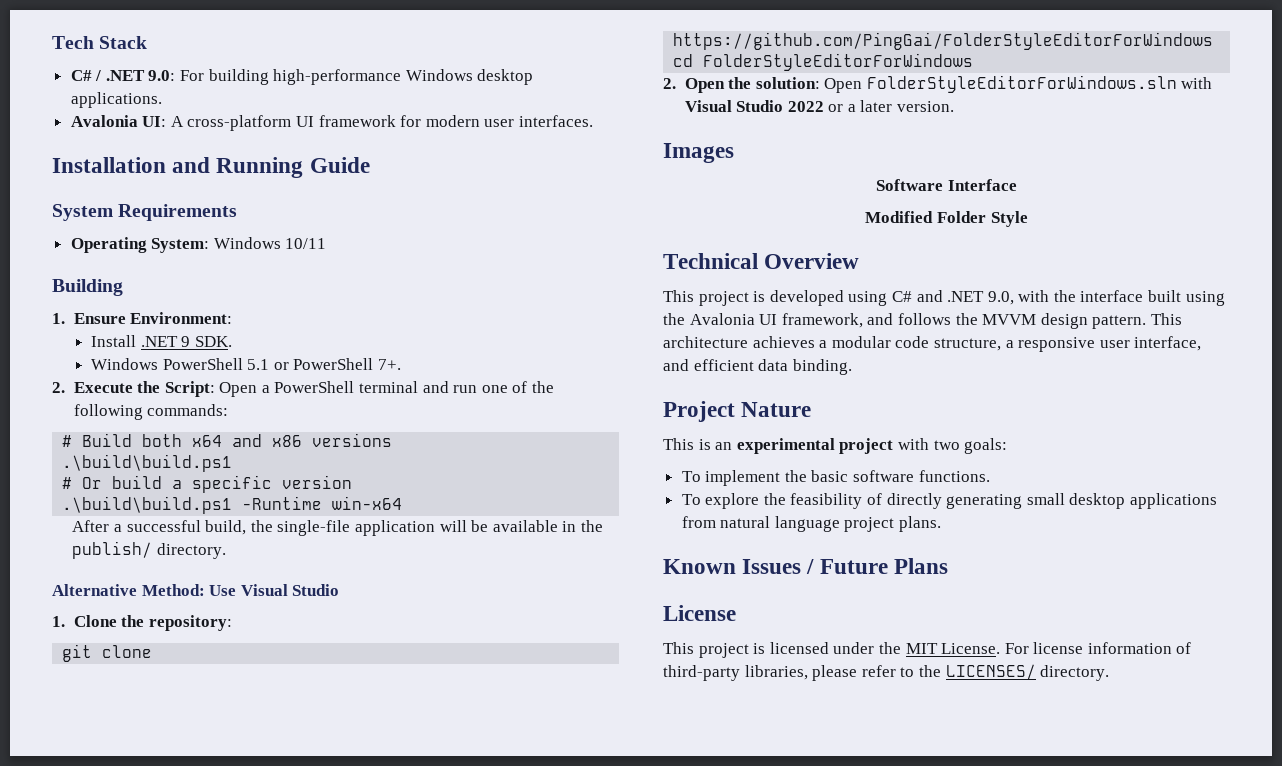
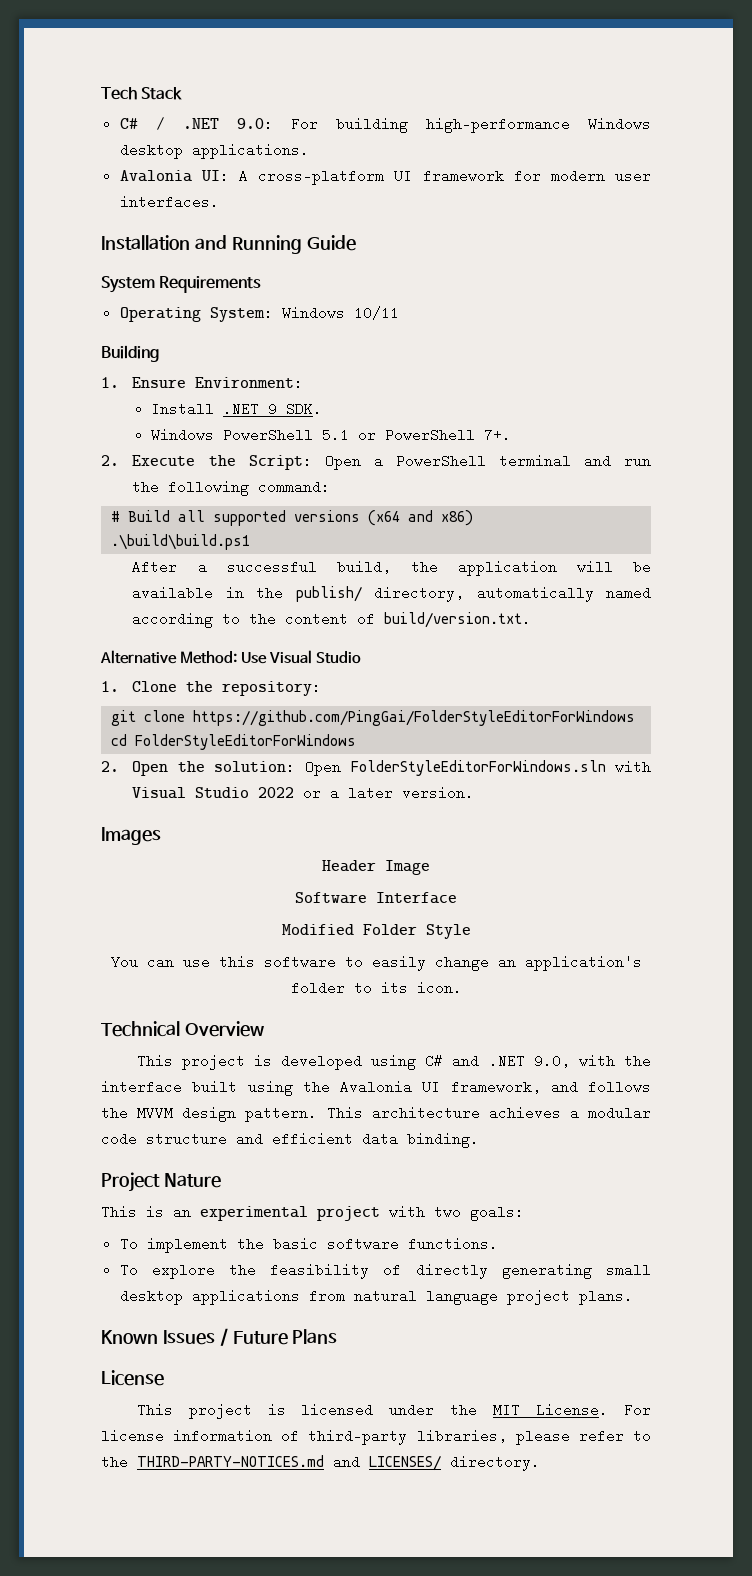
- 2. Execute the Script: Open a PowerShell terminal and run one of the following commands:
+ 2. Execute the Script: Open a PowerShell terminal and run the following command:
- # Build both x64 and x86 versions
+ # Build all supported versions (x64 and x86)
  .\build\build.ps1
- # Or build a specific version
- .\build\build.ps1 -Runtime win-x64
- After a successful build, the single-file application will be available in the publish/ directory.
+ After a successful build, the application will be available in the publish/ directory, automatically named according to the content of build/version.txt.
+ Header Image
+ You can use this software to easily change an application's folder to its icon.
- This architecture achieves a modular code structure, a responsive user interface, and efficient data binding.
+ This architecture achieves a modular code structure and efficient data binding.
- For license information of third-party libraries, please refer to the LICENSES/ directory.
+ For license information of third-party libraries, please refer to the THIRD-PARTY-NOTICES.md and LICENSES/ directory.

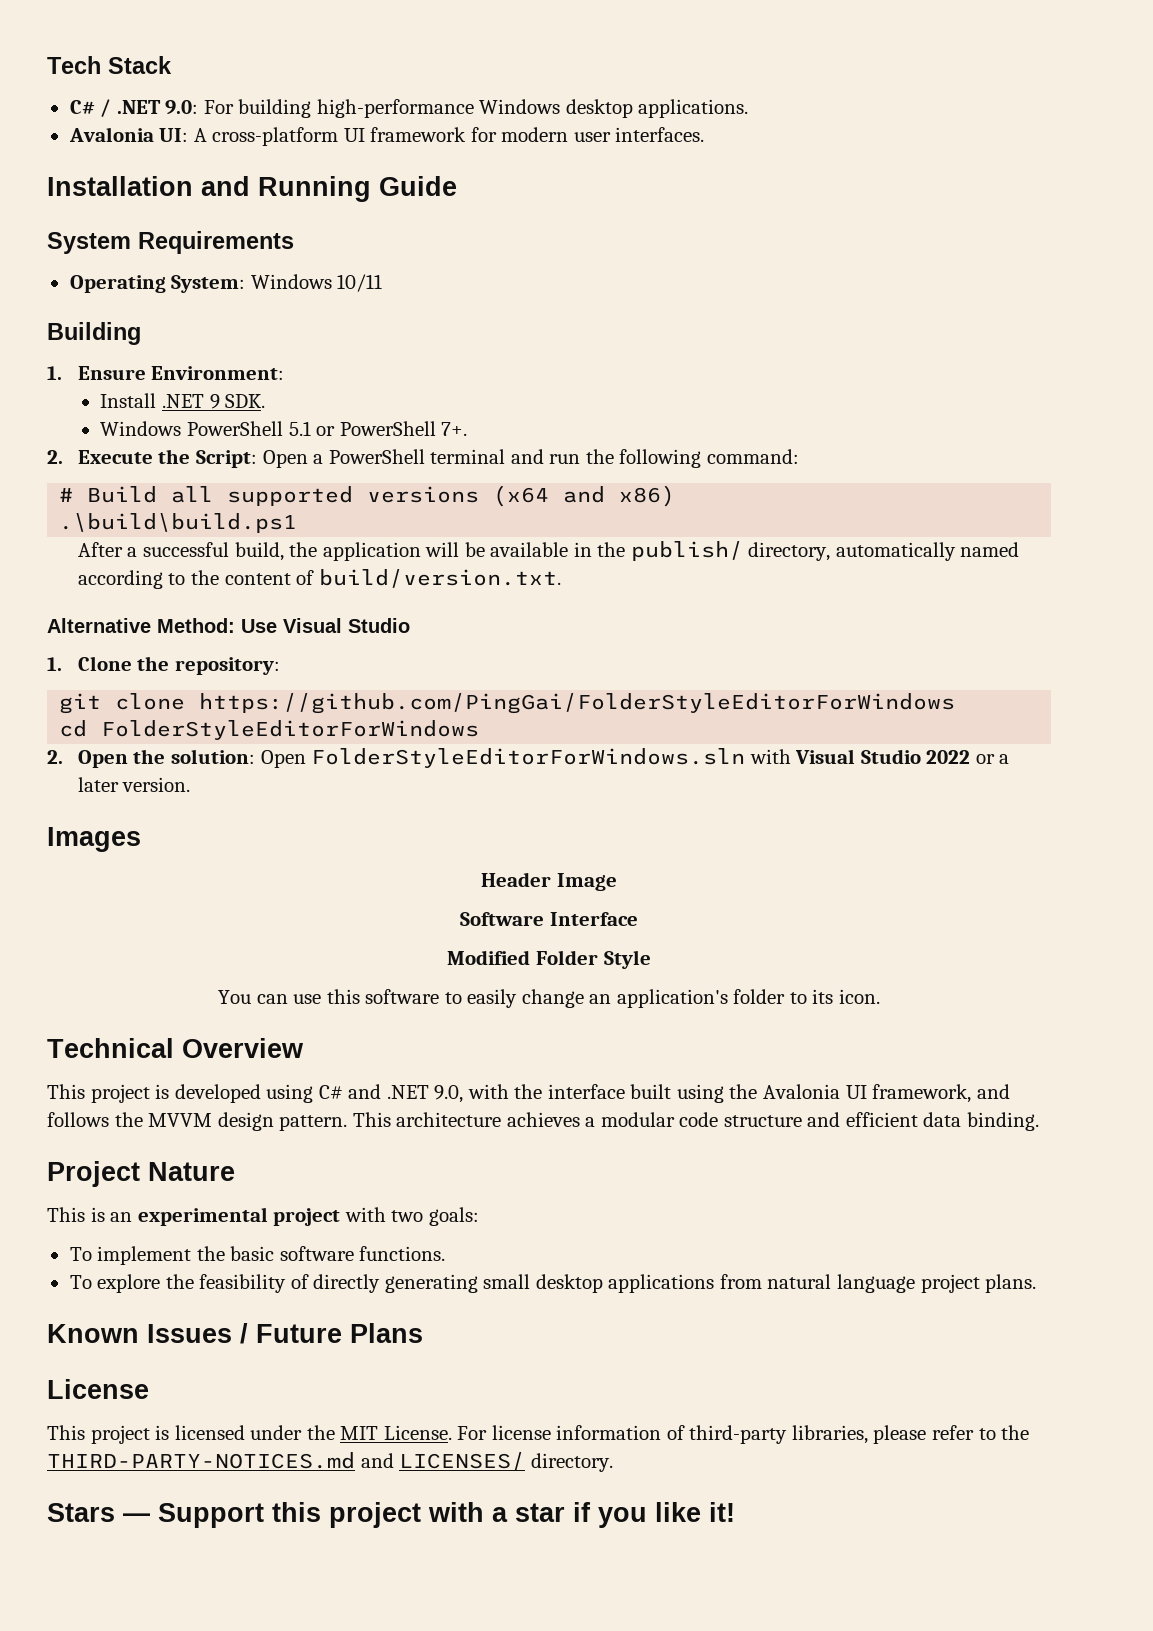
+ Stars — Support this project with a star if you like it!

